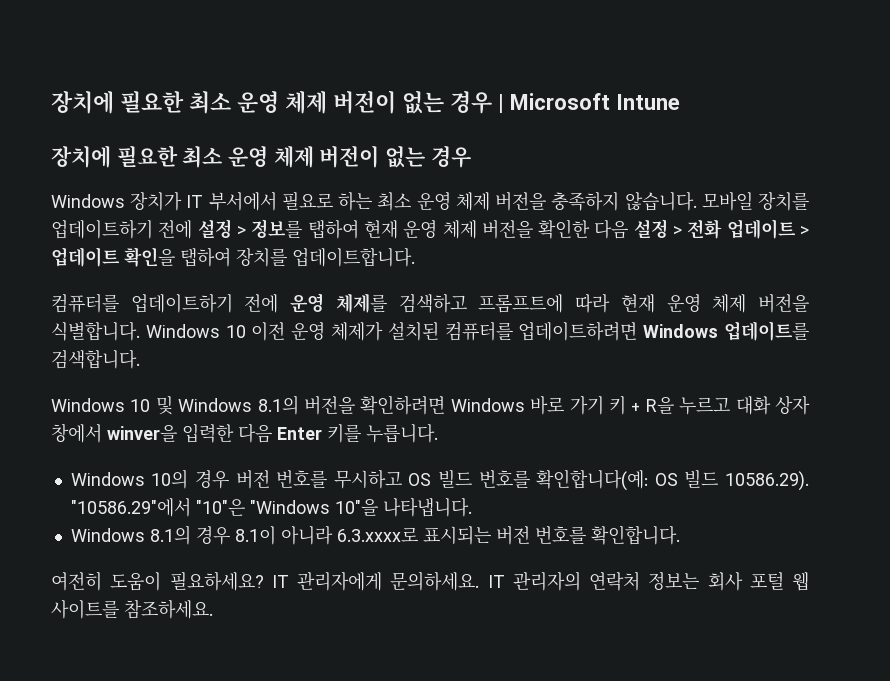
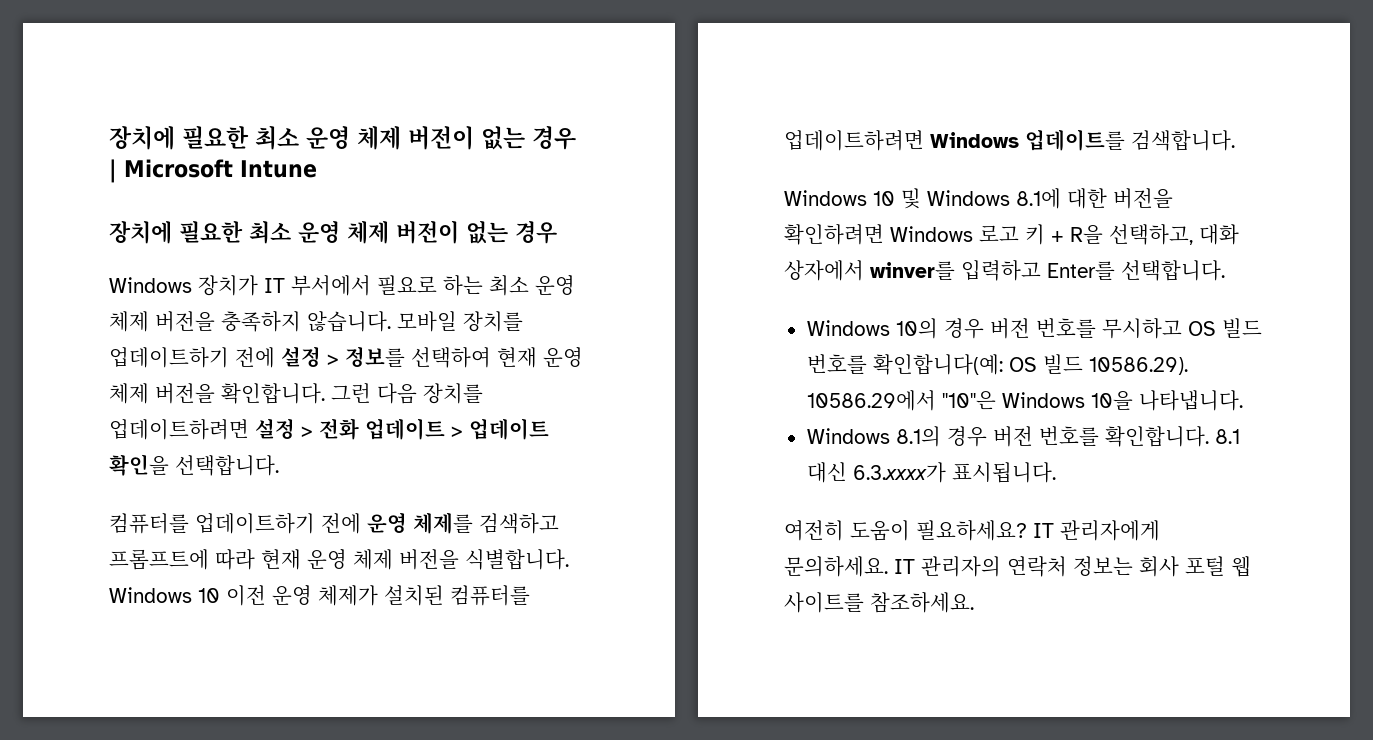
- 모바일 장치를 업데이트하기 전에 설정 > 정보를 탭하여 현재 운영 체제 버전을 확인한 다음 설정 > 전화 업데이트 > 업데이트 확인을 탭하여 장치를 업데이트합니다.
+ 모바일 장치를 업데이트하기 전에 설정 > 정보를 선택하여 현재 운영 체제 버전을 확인합니다. 그런 다음 장치를 업데이트하려면 설정 > 전화 업데이트 > 업데이트 확인을 선택합니다.
- Windows 10 및 Windows 8.1의 버전을 확인하려면 Windows 바로 가기 키 + R을 누르고 대화 상자 창에서 winver을 입력한 다음 Enter 키를 누릅니다.
+ Windows 10 및 Windows 8.1에 대한 버전을 확인하려면 Windows 로고 키 + R을 선택하고, 대화 상자에서 winver를 입력하고 Enter를 선택합니다.
- Windows 10의 경우 버전 번호를 무시하고 OS 빌드 번호를 확인합니다(예: OS 빌드 10586.29). "10586.29"에서 "10"은 "Windows 10"을 나타냅니다.
+ Windows 10의 경우 버전 번호를 무시하고 OS 빌드 번호를 확인합니다(예: OS 빌드 10586.29). 10586.29에서 "10"은 Windows 10을 나타냅니다.
- Windows 8.1의 경우 8.1이 아니라 6.3.xxxx로 표시되는 버전 번호를 확인합니다.
+ Windows 8.1의 경우 버전 번호를 확인합니다. 8.1 대신 6.3.xxxx가 표시됩니다.

